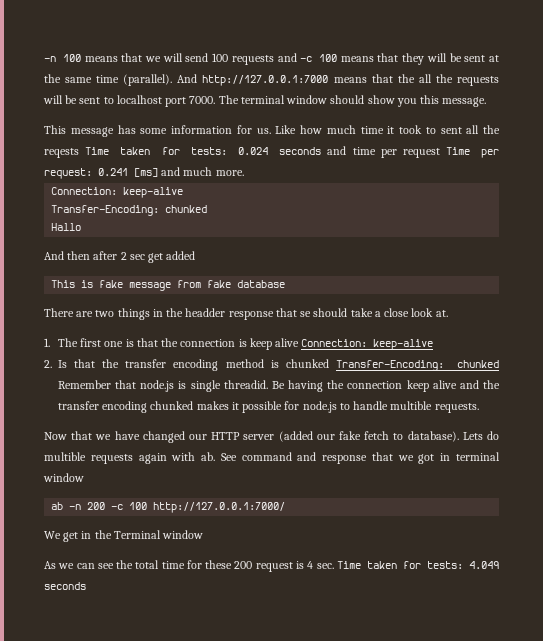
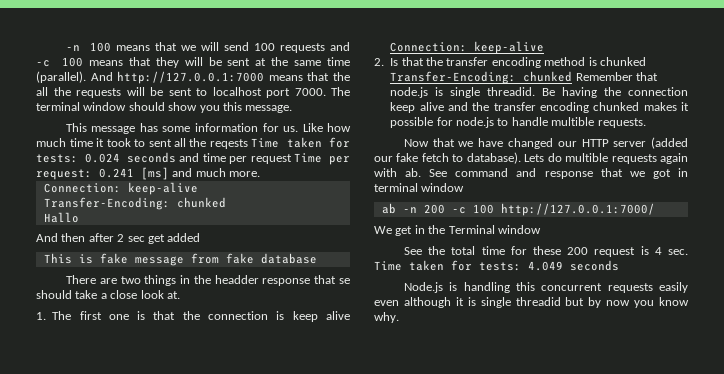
- As we can see the total time for these 200 request is 4 sec. Time taken for tests: 4.049 seconds
+ See the total time for these 200 request is 4 sec. Time taken for tests: 4.049 seconds
+ Node.js is handling this concurrent requests easily even although it is single threadid but by now you know why.

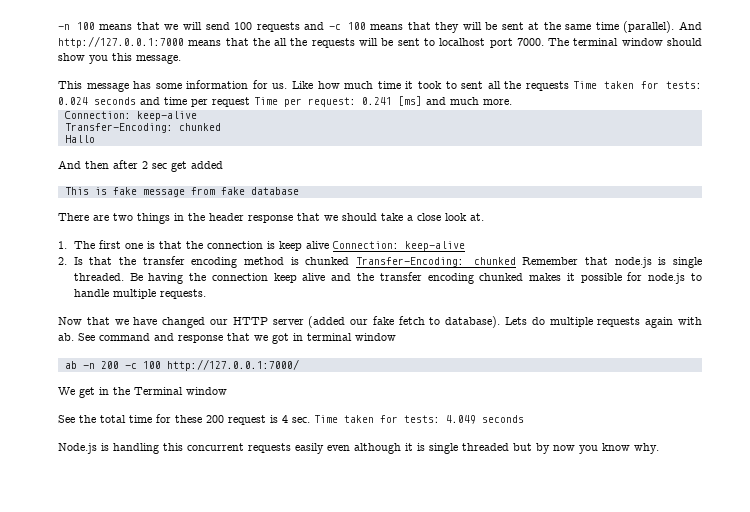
- Like how much time it took to sent all the reqests Time taken for tests: 0.024 seconds and time per request Time per request: 0.241 [ms] and much more.
+ Like how much time it took to sent all the requests Time taken for tests: 0.024 seconds and time per request Time per request: 0.241 [ms] and much more.
- There are two things in the headder response that se should take a close look at.
+ There are two things in the header response that we should take a close look at.
- 2. Is that the transfer encoding method is chunked Transfer-Encoding: chunked Remember that node.js is single threadid.
+ 2. Is that the transfer encoding method is chunked Transfer-Encoding: chunked Remember that node.js is single threaded.
- Be having the connection keep alive and the transfer encoding chunked makes it possible for node.js to handle multible requests.
+ Be having the connection keep alive and the transfer encoding chunked makes it possible for node.js to handle multiple requests.
- Lets do multible requests again with ab.
+ Lets do multiple requests again with ab.
- Node.js is handling this concurrent requests easily even although it is single threadid but by now you know why.
+ Node.js is handling this concurrent requests easily even although it is single threaded but by now you know why.

